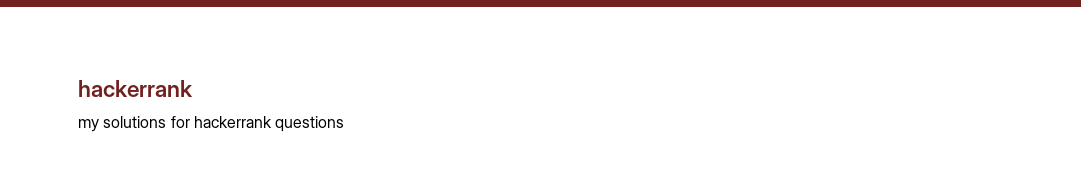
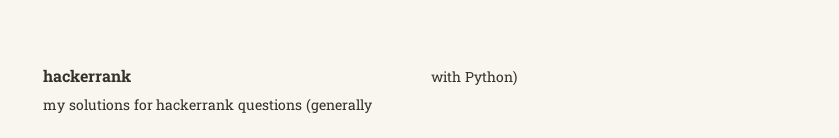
- my solutions for hackerrank questions
+ my solutions for hackerrank questions (generally with Python)

